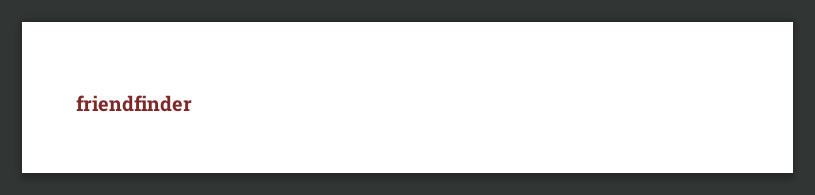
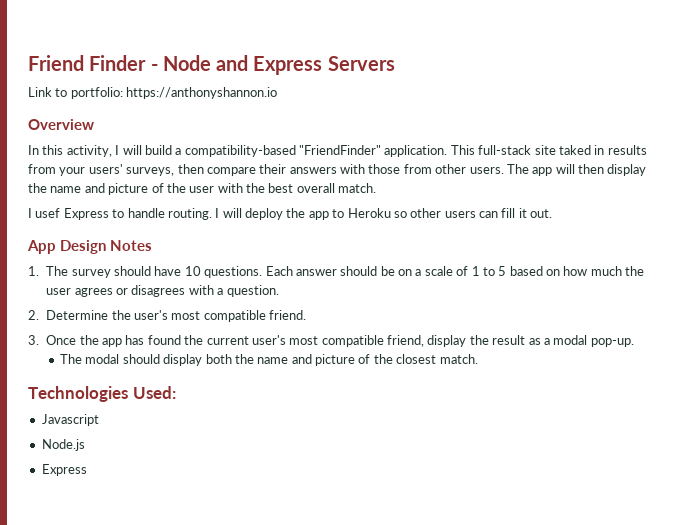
- friendfinder
+ Friend Finder - Node and Express Servers
+ Link to portfolio: https://anthonyshannon.io
+ Overview
+ In this activity, I will build a compatibility-based "FriendFinder" application. This full-stack site taked in results from your users' surveys, then compare their answers with those from other users. The app will then display the name and picture of the user with the best overall match.
+ I usef Express to handle routing. I will deploy the app to Heroku so other users can fill it out.
+ App Design Notes
+ 1. The survey should have 10 questions. Each answer should be on a scale of 1 to 5 based on how much the user agrees or disagrees with a question.
+ 2. Determine the user's most compatible friend.
+ 3. Once the app has found the current user's most compatible friend, display the result as a modal pop-up.
+ The modal should display both the name and picture of the closest match.
+ Technologies Used:
+ Javascript
+ Node.js
+ Express

